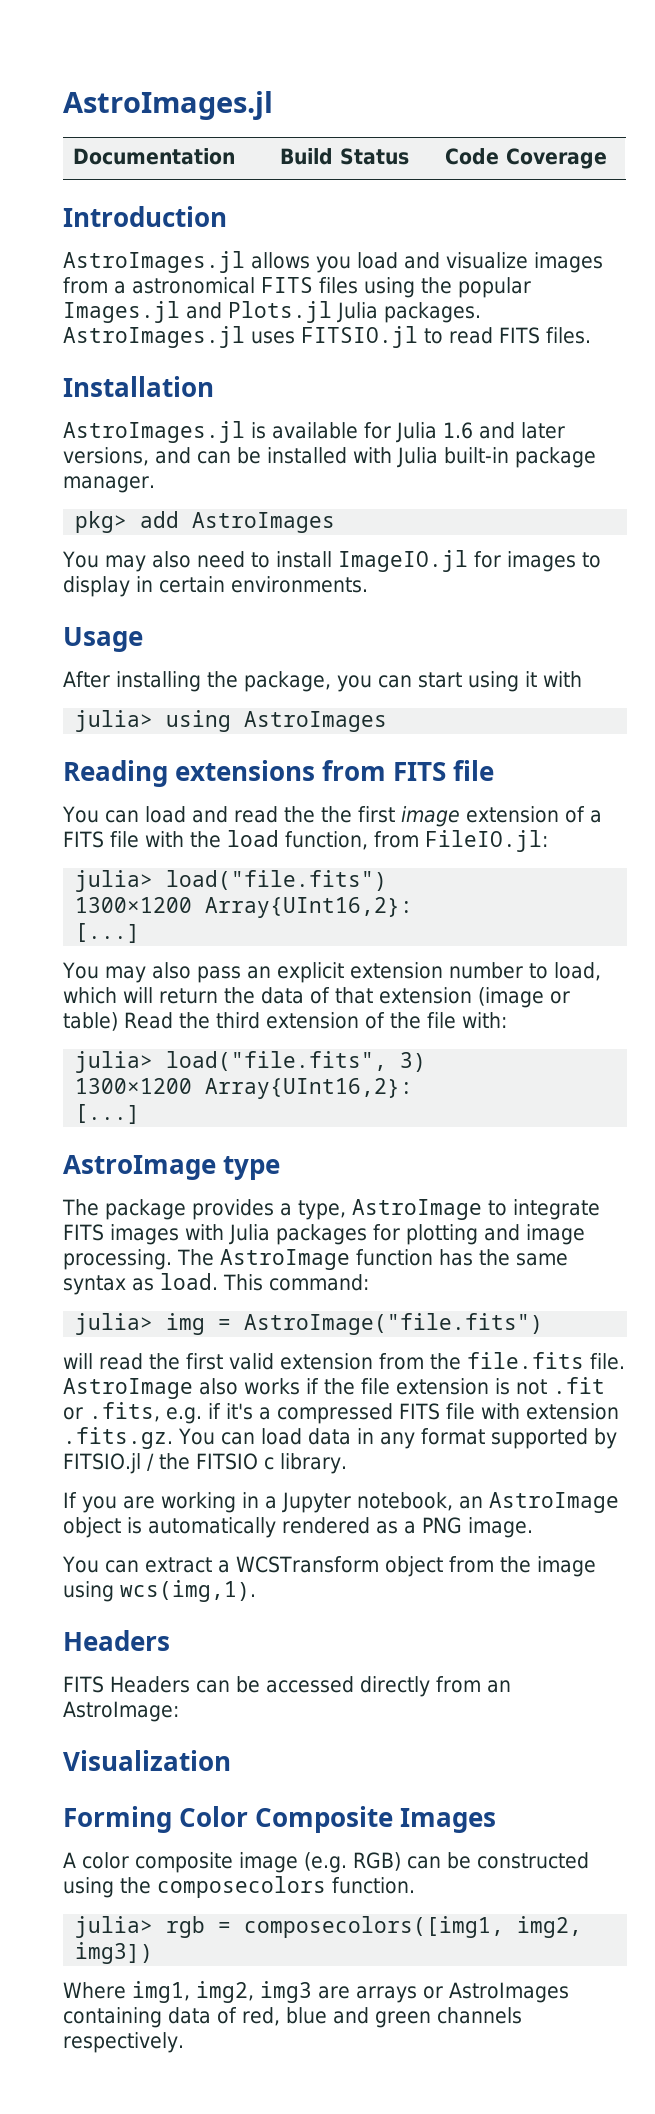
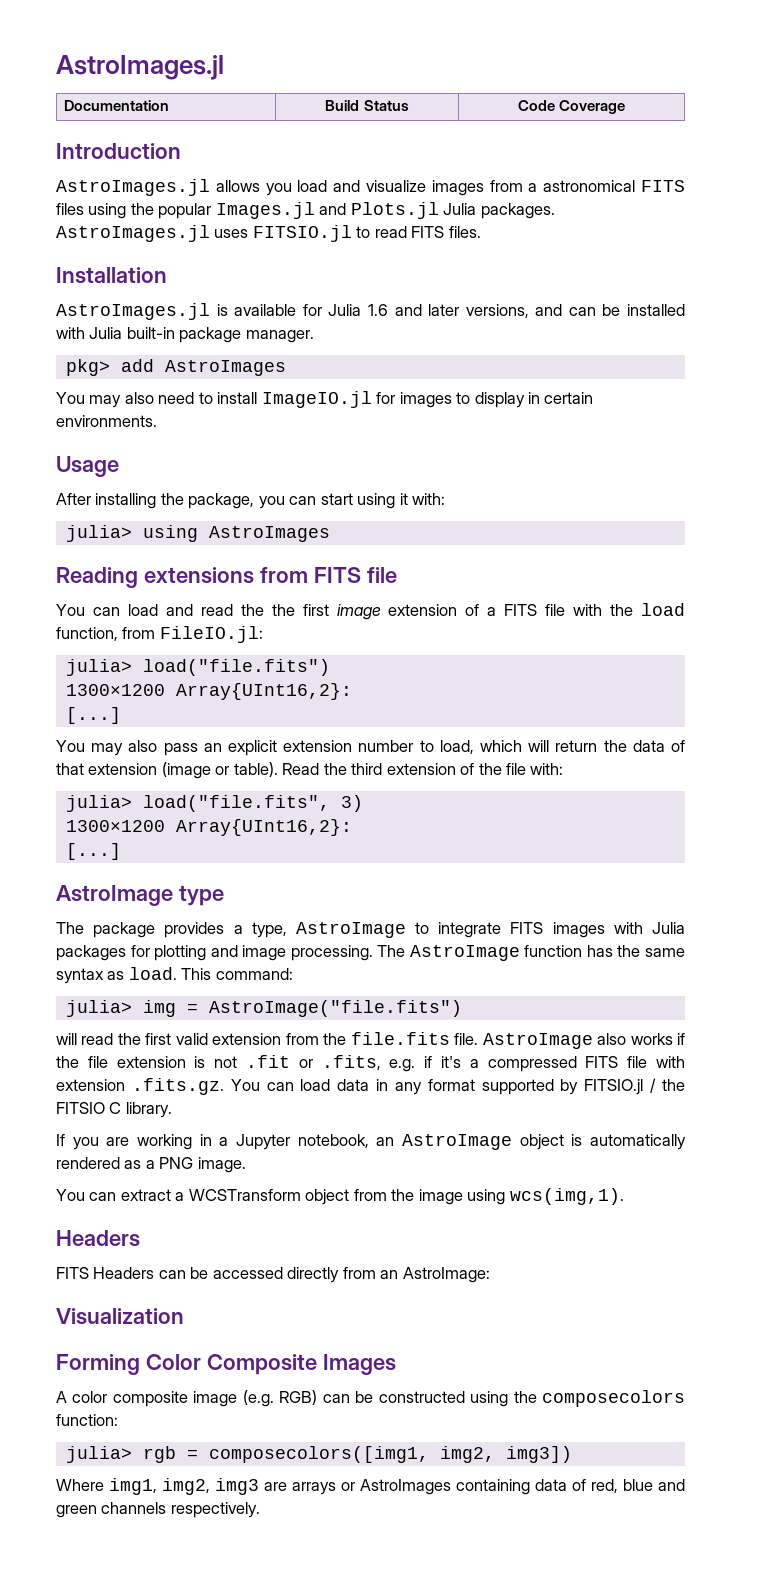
- After installing the package, you can start using it with
+ After installing the package, you can start using it with:
- You may also pass an explicit extension number to load, which will return the data of that extension (image or table) Read the third extension of the file with:
+ You may also pass an explicit extension number to load, which will return the data of that extension (image or table). Read the third extension of the file with:
- AstroImage also works if the file extension is not .fit or .fits, e.g. if it's a compressed FITS file with extension .fits.gz. You can load data in any format supported by FITSIO.jl / the FITSIO c library.
+ AstroImage also works if the file extension is not .fit or .fits, e.g. if it's a compressed FITS file with extension .fits.gz. You can load data in any format supported by FITSIO.jl / the FITSIO C library.
- A color composite image (e.g. RGB) can be constructed using the composecolors function.
+ A color composite image (e.g. RGB) can be constructed using the composecolors function:

